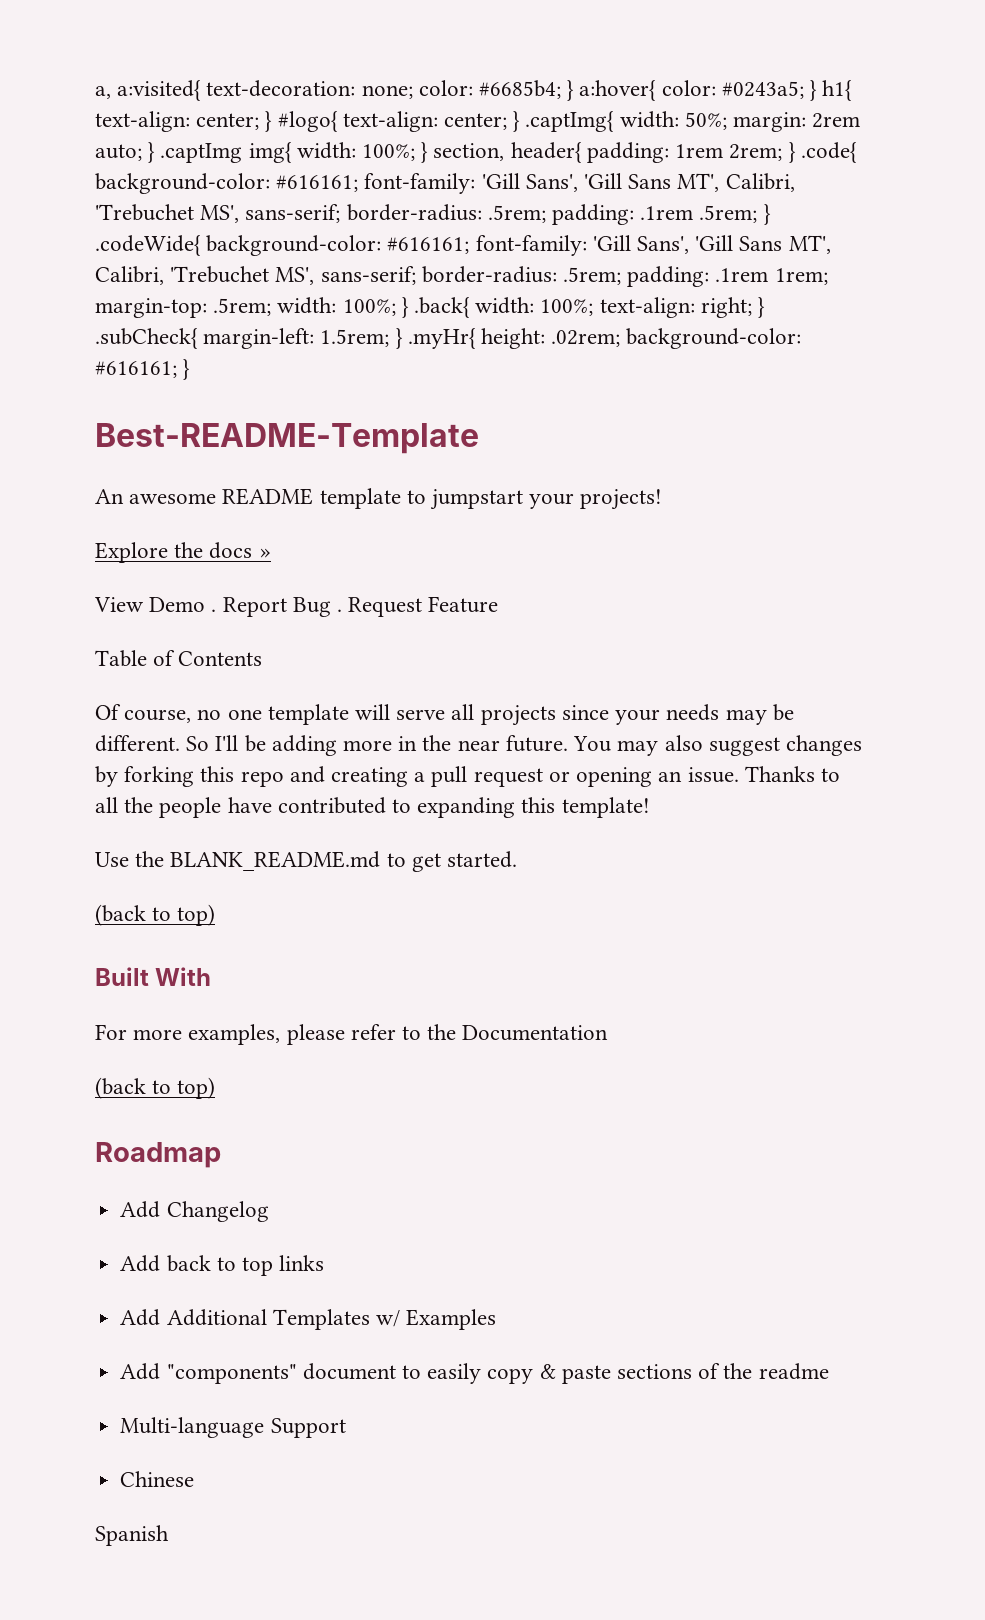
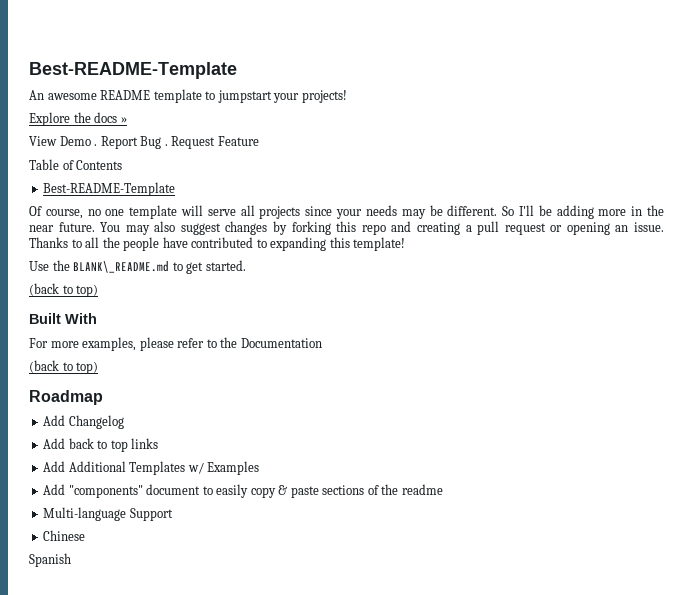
- a, a:visited{ text-decoration: none; color: #6685b4; } a:hover{ color: #0243a5; } h1{ text-align: center; } #logo{ text-align: center; } .captImg{ width: 50%; margin: 2rem auto; } .captImg img{ width: 100%; } section, header{ padding: 1rem 2rem; } .code{ background-color: #616161; font-family: 'Gill Sans', 'Gill Sans MT', Calibri, 'Trebuchet MS', sans-serif; border-radius: .5rem; padding: .1rem .5rem; } .codeWide{ background-color: #616161; font-family: 'Gill Sans', 'Gill Sans MT', Calibri, 'Trebuchet MS', sans-serif; border-radius: .5rem; padding: .1rem 1rem; margin-top: .5rem; width: 100%; } .back{ width: 100%; text-align: right; } .subCheck{ margin-left: 1.5rem; } .myHr{ height: .02rem; background-color: #616161; }
  Table of Contents
+ Best-README-Template
- Use the BLANK_README.md to get started.
+ Use the BLANK\_README.md to get started.

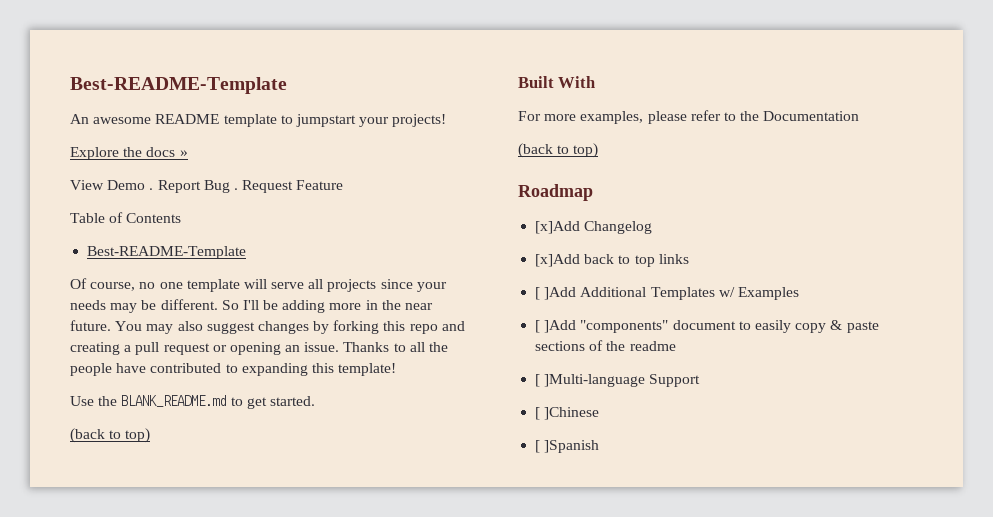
- Use the BLANK\_README.md to get started.
+ Use the BLANK_README.md to get started.
- Add Changelog
+ [x]Add Changelog
- Add back to top links
+ [x]Add back to top links
- Add Additional Templates w/ Examples
+ [ ]Add Additional Templates w/ Examples
- Add "components" document to easily copy & paste sections of the readme
+ [ ]Add "components" document to easily copy & paste sections of the readme
- Multi-language Support
+ [ ]Multi-language Support
- Chinese
- Spanish
+ [ ]Chinese
+ [ ]Spanish

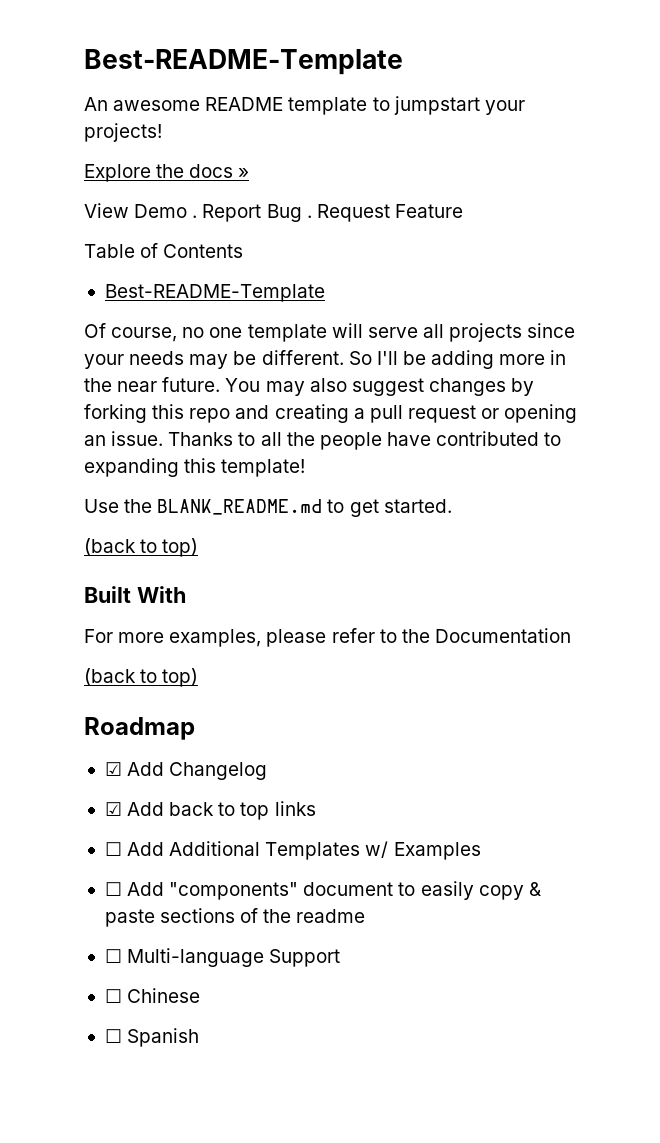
- [x]Add Changelog
+ ☑ Add Changelog
- [x]Add back to top links
+ ☑ Add back to top links
- [ ]Add Additional Templates w/ Examples
+ ☐ Add Additional Templates w/ Examples
- [ ]Add "components" document to easily copy & paste sections of the readme
+ ☐ Add "components" document to easily copy & paste sections of the readme
- [ ]Multi-language Support
+ ☐ Multi-language Support
- [ ]Chinese
- [ ]Spanish
+ ☐ Chinese
+ ☐ Spanish

